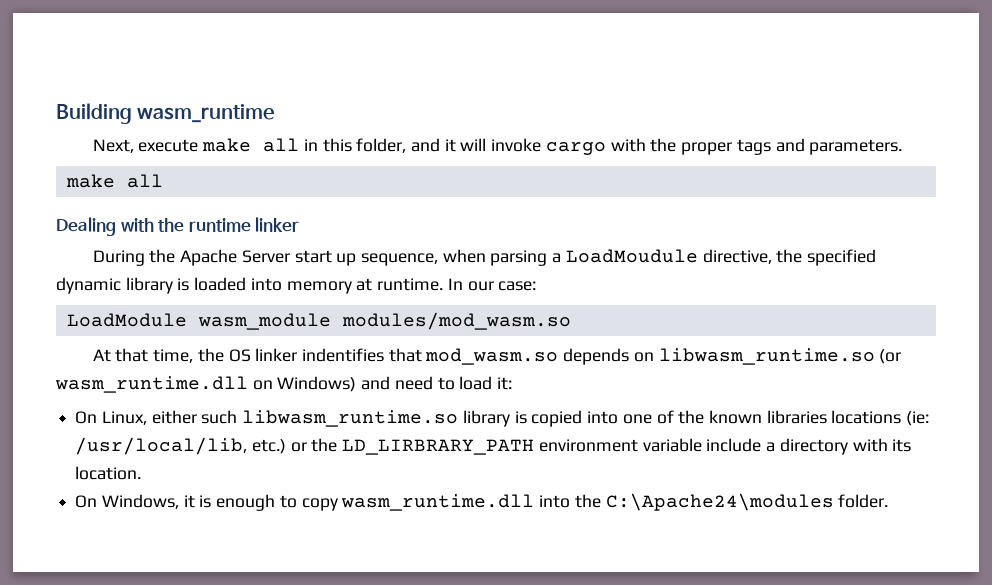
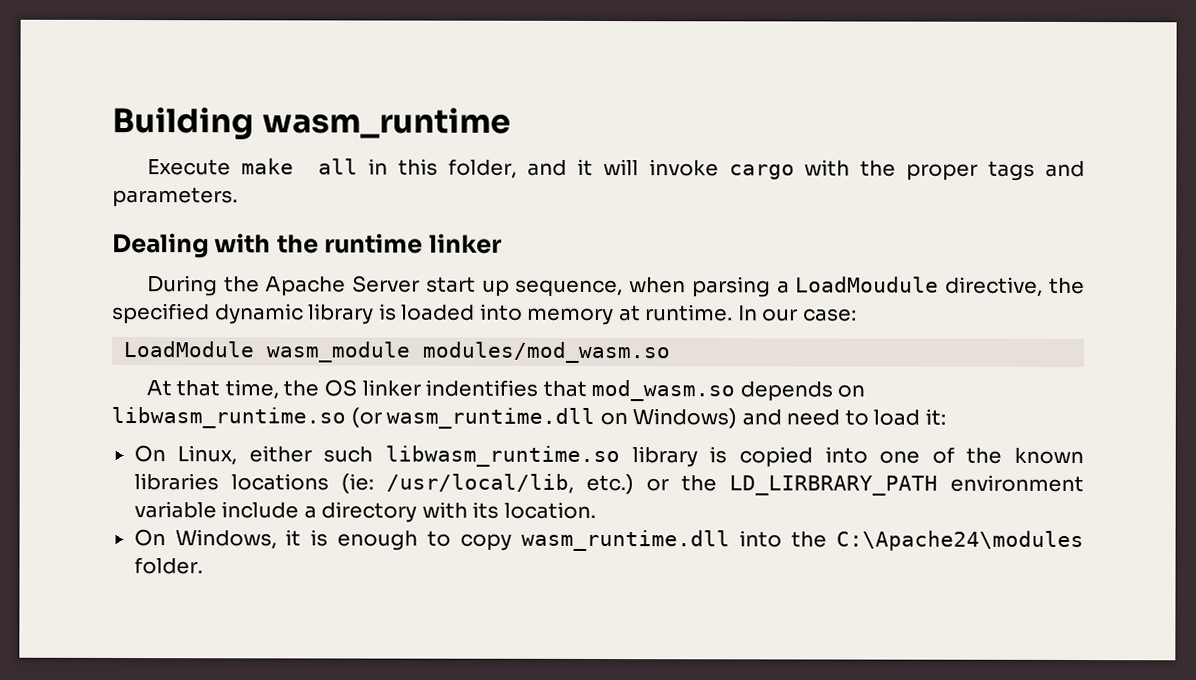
- Next, execute make all in this folder, and it will invoke cargo with the proper tags and parameters.
- make all
+ Execute make all in this folder, and it will invoke cargo with the proper tags and parameters.

